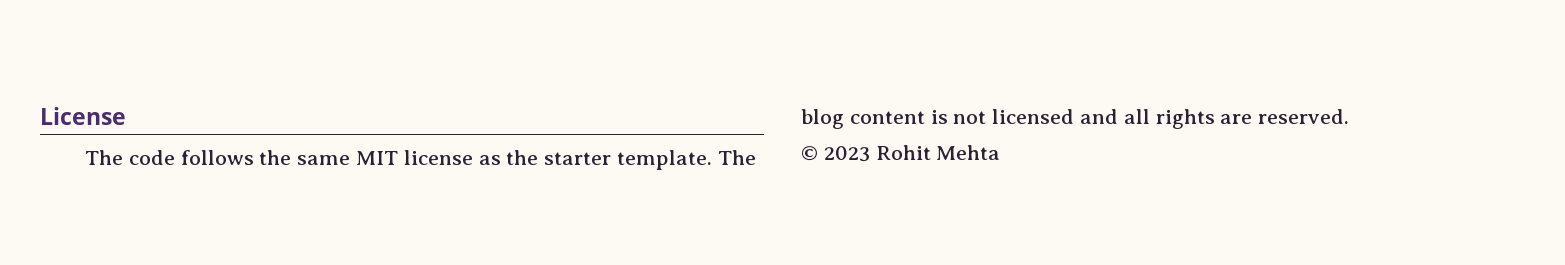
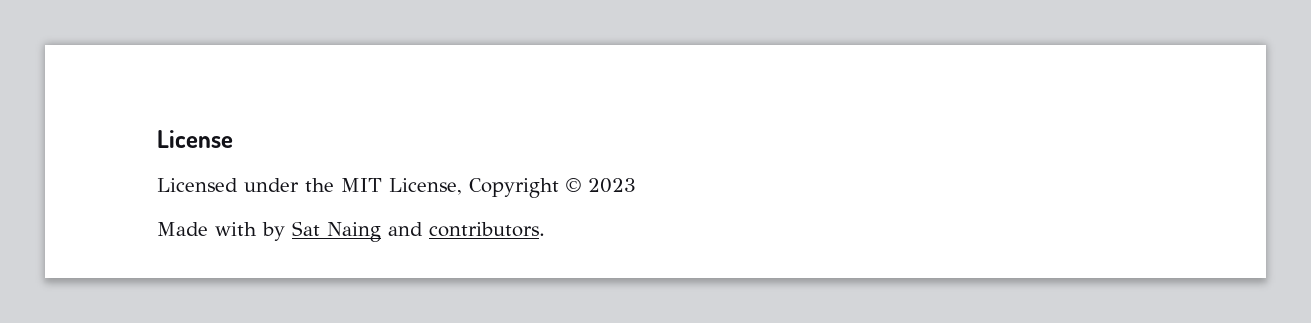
- The code follows the same MIT license as the starter template. The blog content is not licensed and all rights are reserved.
- © 2023 Rohit Mehta
+ Licensed under the MIT License, Copyright © 2023
+ Made with by Sat Naing and contributors.

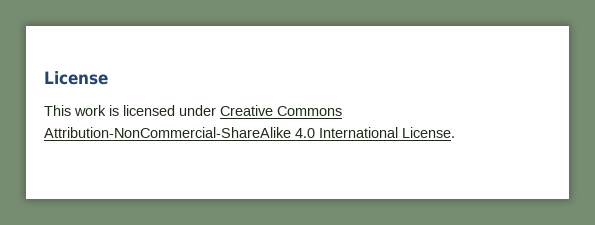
- Licensed under the MIT License, Copyright © 2023
- Made with by Sat Naing and contributors.
+ This work is licensed under Creative Commons Attribution-NonCommercial-ShareAlike 4.0 International License.

